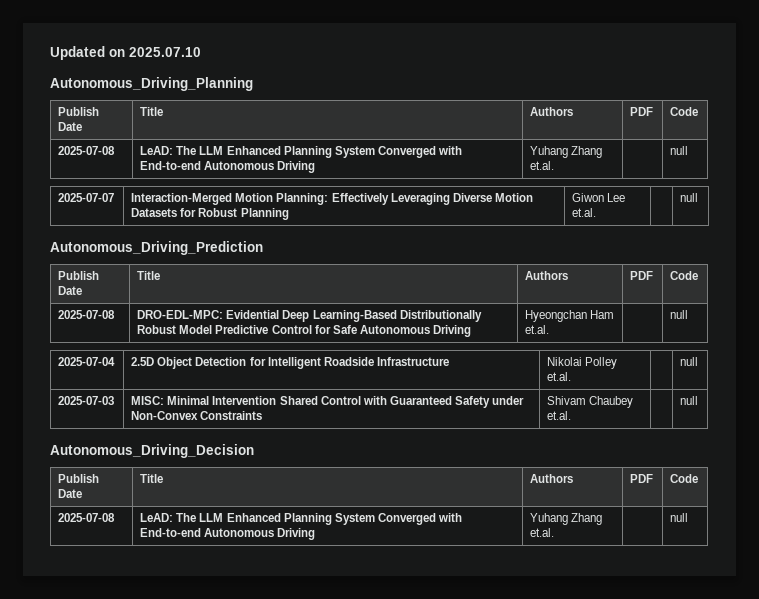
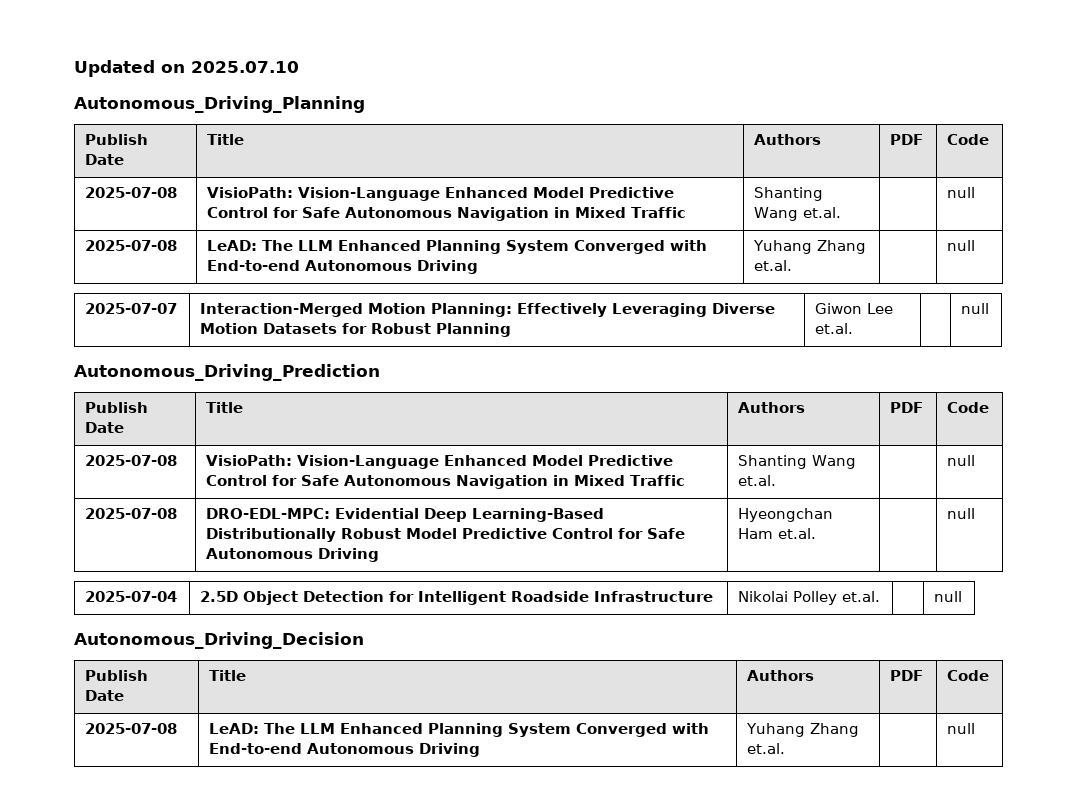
  Autonomous_Driving_Planning
  Publish Date | Title | Authors | PDF | Code
+ 2025-07-08 | VisioPath: Vision-Language Enhanced Model Predictive Control for Safe Autonomous Navigation in Mixed Traffic | Shanting Wang et.al. | | null
  Autonomous_Driving_Prediction
  Publish Date | Title | Authors | PDF | Code
+ 2025-07-08 | VisioPath: Vision-Language Enhanced Model Predictive Control for Safe Autonomous Navigation in Mixed Traffic | Shanting Wang et.al. | | null
- 2025-07-03 | MISC: Minimal Intervention Shared Control with Guaranteed Safety under Non-Convex Constraints | Shivam Chaubey et.al. | | null

